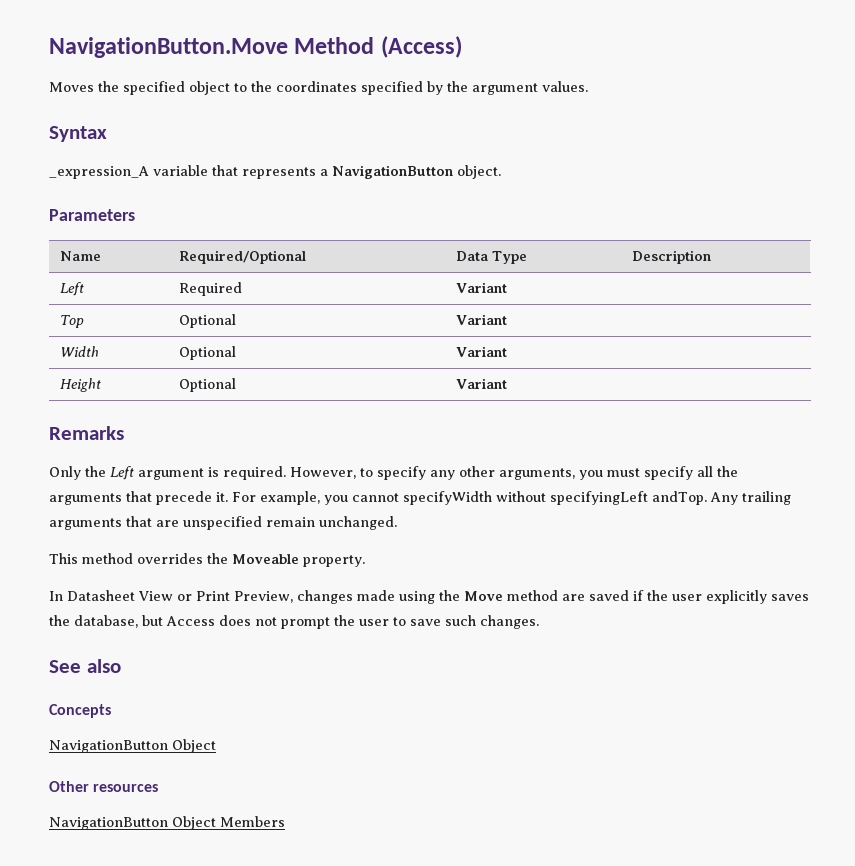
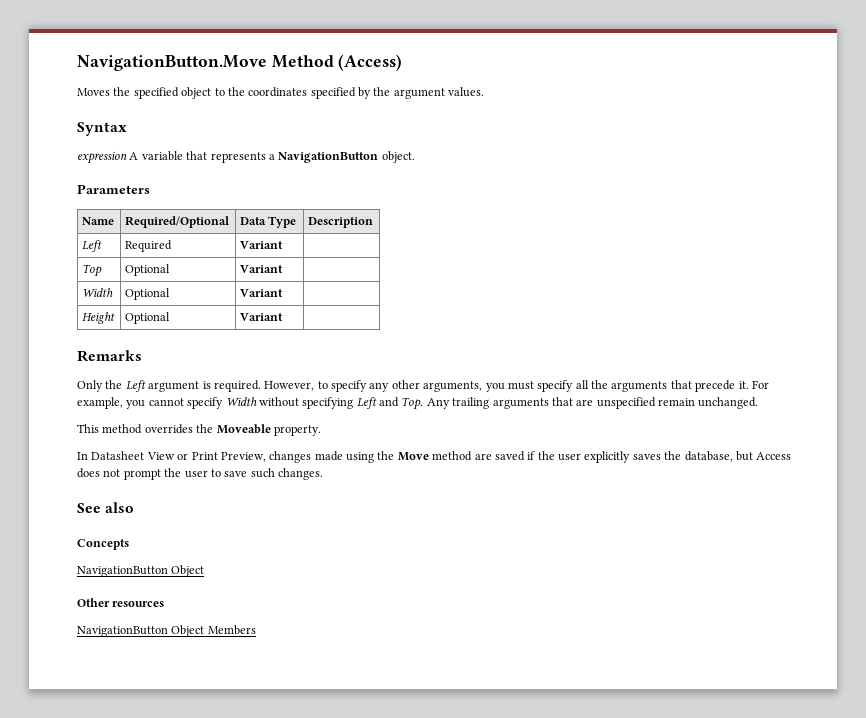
- _expression_A variable that represents a NavigationButton object.
+ expression A variable that represents a NavigationButton object.
- For example, you cannot specifyWidth without specifyingLeft andTop. Any trailing arguments that are unspecified remain unchanged.
+ For example, you cannot specify Width without specifying Left and Top. Any trailing arguments that are unspecified remain unchanged.

